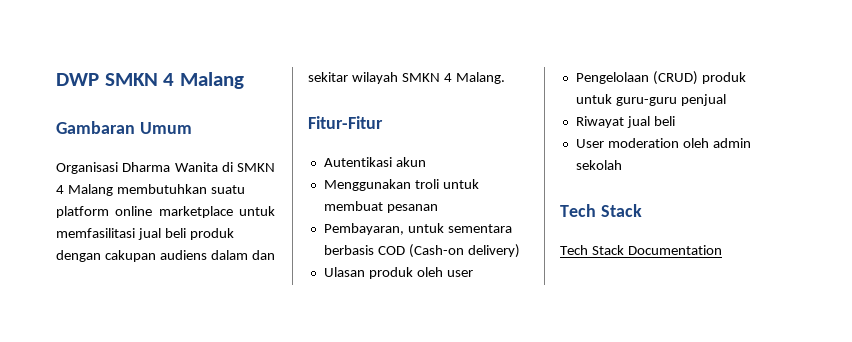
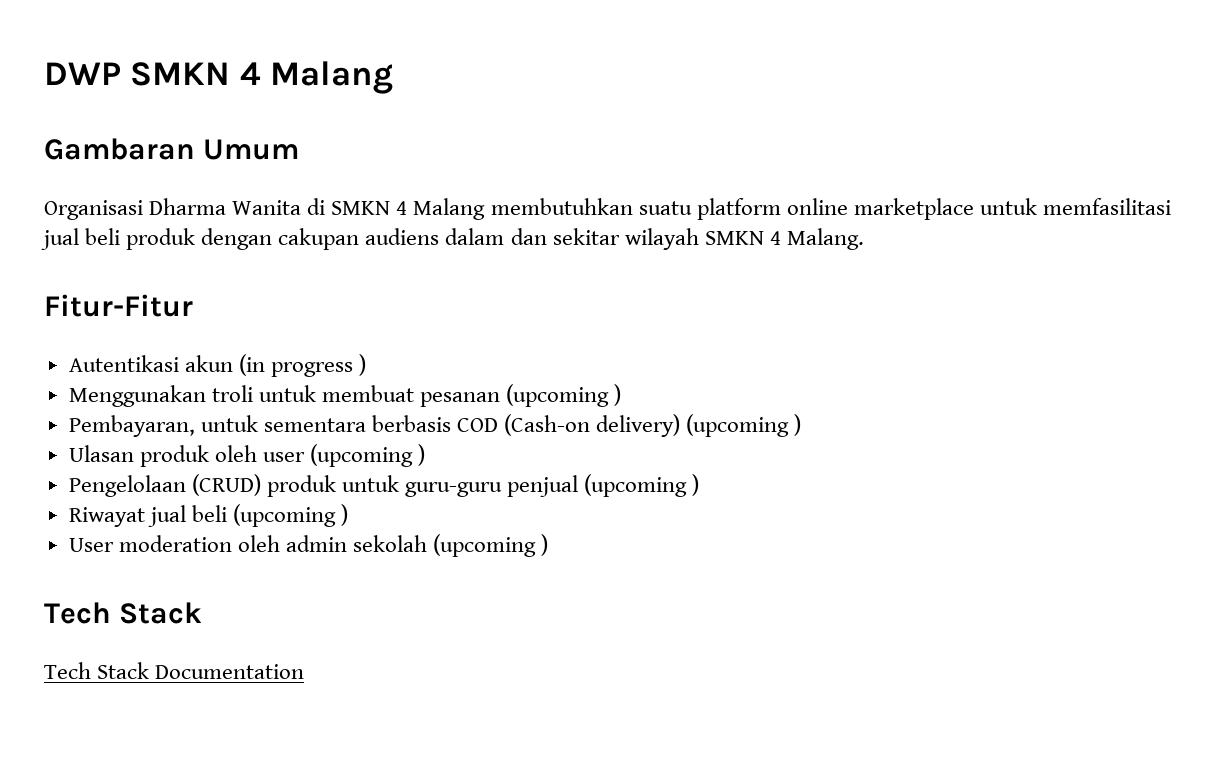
- Autentikasi akun
+ Autentikasi akun (in progress )
- Menggunakan troli untuk membuat pesanan
+ Menggunakan troli untuk membuat pesanan (upcoming )
- Pembayaran, untuk sementara berbasis COD (Cash-on delivery)
+ Pembayaran, untuk sementara berbasis COD (Cash-on delivery) (upcoming )
- Ulasan produk oleh user
+ Ulasan produk oleh user (upcoming )
- Pengelolaan (CRUD) produk untuk guru-guru penjual
+ Pengelolaan (CRUD) produk untuk guru-guru penjual (upcoming )
- Riwayat jual beli
+ Riwayat jual beli (upcoming )
- User moderation oleh admin sekolah
+ User moderation oleh admin sekolah (upcoming )

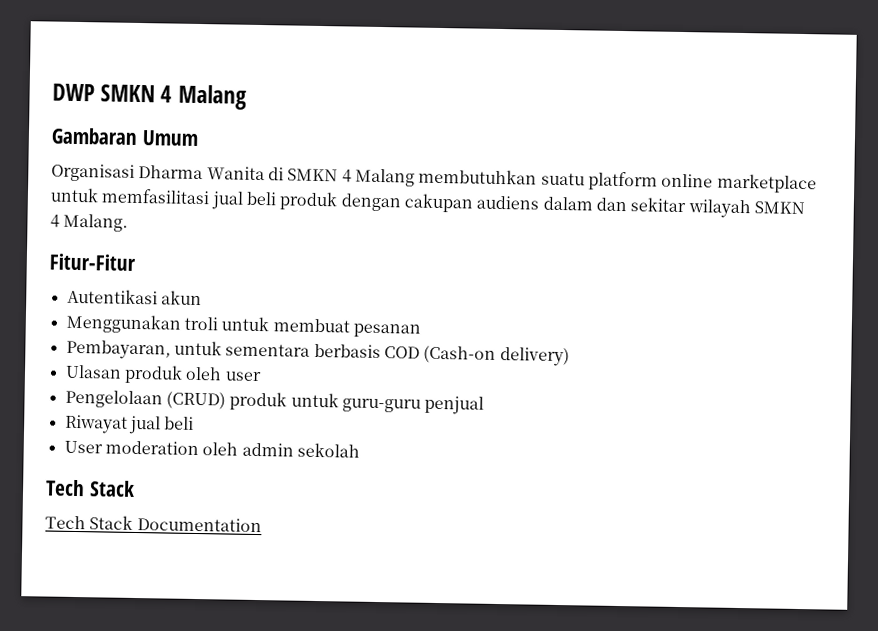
- Autentikasi akun (in progress )
+ Autentikasi akun
- Menggunakan troli untuk membuat pesanan (upcoming )
+ Menggunakan troli untuk membuat pesanan
- Pembayaran, untuk sementara berbasis COD (Cash-on delivery) (upcoming )
+ Pembayaran, untuk sementara berbasis COD (Cash-on delivery)
- Ulasan produk oleh user (upcoming )
+ Ulasan produk oleh user
- Pengelolaan (CRUD) produk untuk guru-guru penjual (upcoming )
+ Pengelolaan (CRUD) produk untuk guru-guru penjual
- Riwayat jual beli (upcoming )
+ Riwayat jual beli
- User moderation oleh admin sekolah (upcoming )
+ User moderation oleh admin sekolah

